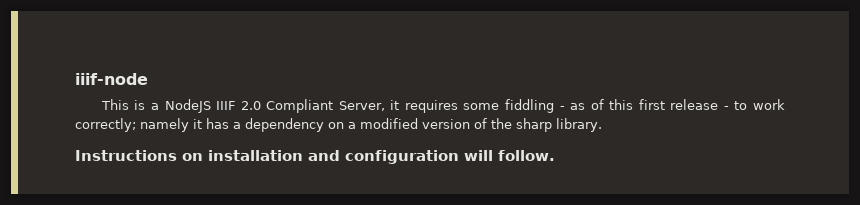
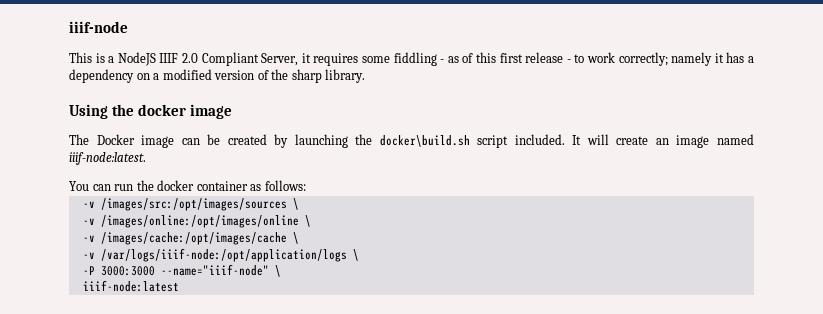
- Instructions on installation and configuration will follow.
+ Using the docker image
+ The Docker image can be created by launching the docker\build.sh script included. It will create an image named iiif-node:latest.
+ You can run the docker container as follows:
+ -v /images/src:/opt/images/sources \
+ -v /images/online:/opt/images/online \
+ -v /images/cache:/opt/images/cache \
+ -v /var/logs/iiif-node:/opt/application/logs \
+ -P 3000:3000 --name="iiif-node" \
+ iiif-node:latest

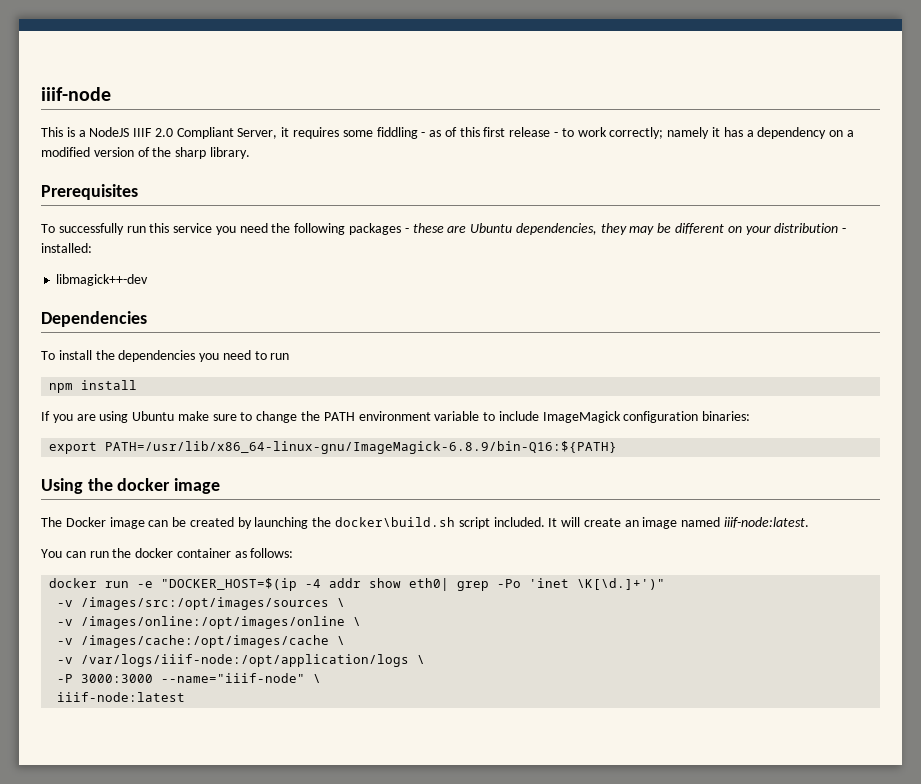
+ Prerequisites
+ To successfully run this service you need the following packages - these are Ubuntu dependencies, they may be different on your distribution - installed:
+ libmagick++-dev
+ Dependencies
+ To install the dependencies you need to run
+ npm install
+ If you are using Ubuntu make sure to change the PATH environment variable to include ImageMagick configuration binaries:
+ export PATH=/usr/lib/x86_64-linux-gnu/ImageMagick-6.8.9/bin-Q16:${PATH}
+ docker run -e "DOCKER_HOST=$(ip -4 addr show eth0| grep -Po 'inet \K[\d.]+')"

